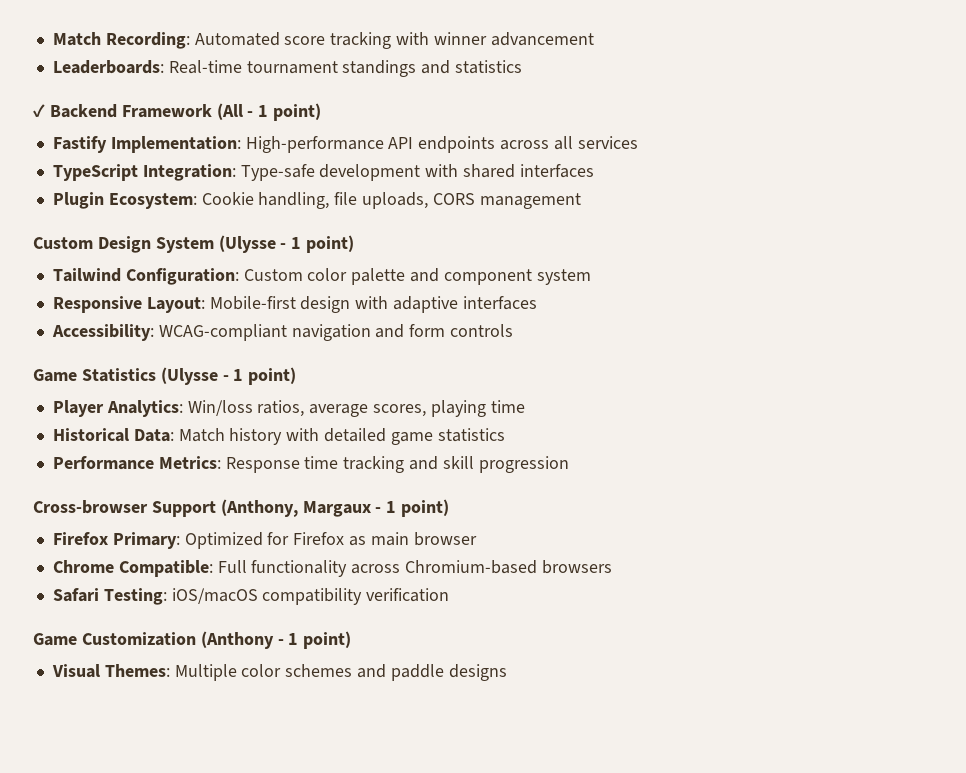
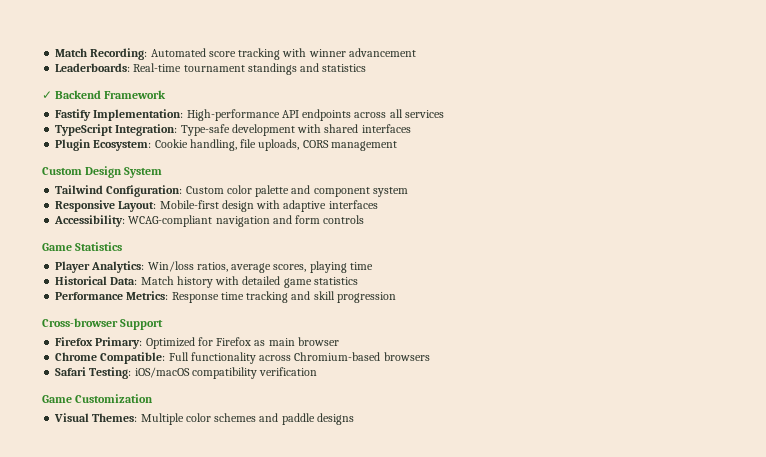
- ✓ Backend Framework (All - 1 point)
+ ✓ Backend Framework
- Custom Design System (Ulysse - 1 point)
+ Custom Design System
- Game Statistics (Ulysse - 1 point)
+ Game Statistics
- Cross-browser Support (Anthony, Margaux - 1 point)
+ Cross-browser Support
- Game Customization (Anthony - 1 point)
+ Game Customization

